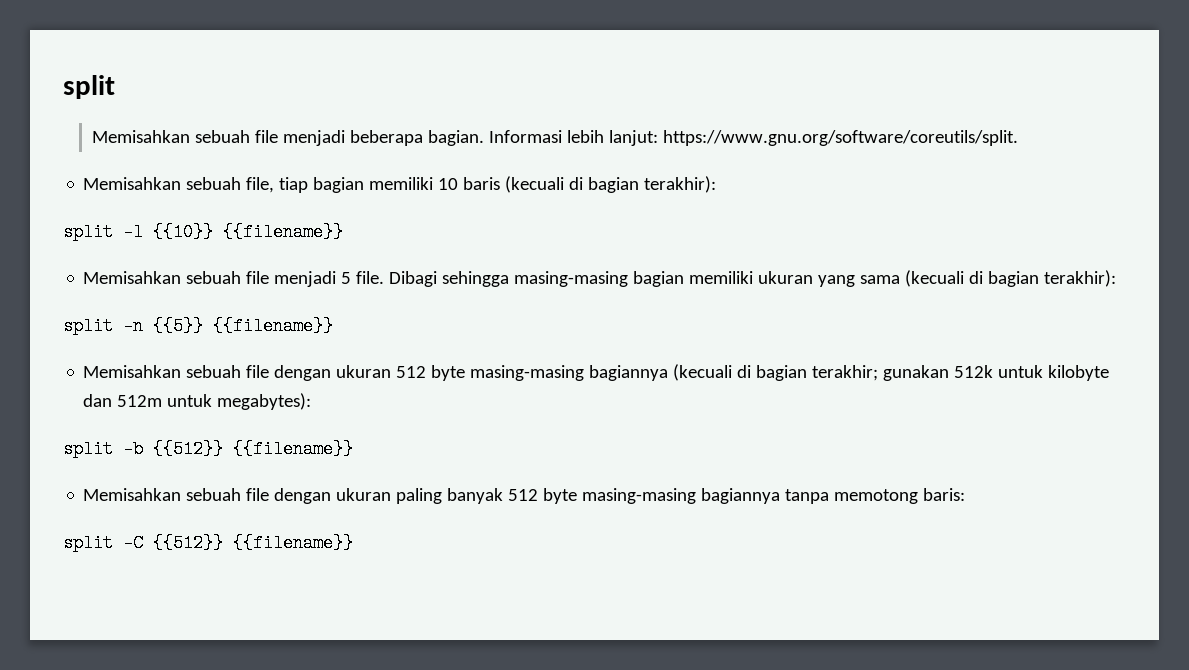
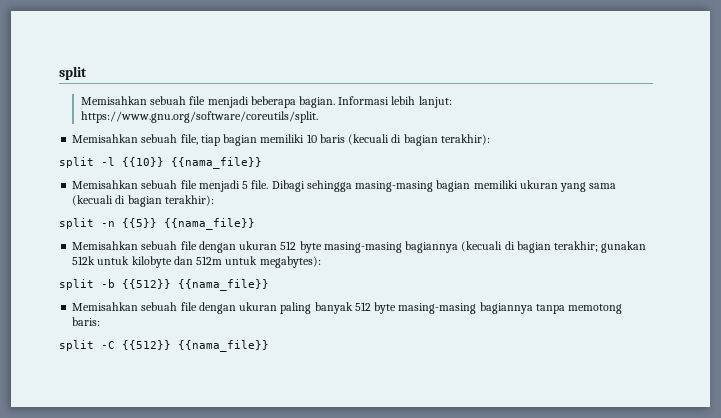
- split -l {{10}} {{filename}}
+ split -l {{10}} {{nama_file}}
- split -n {{5}} {{filename}}
+ split -n {{5}} {{nama_file}}
- split -b {{512}} {{filename}}
+ split -b {{512}} {{nama_file}}
- split -C {{512}} {{filename}}
+ split -C {{512}} {{nama_file}}

